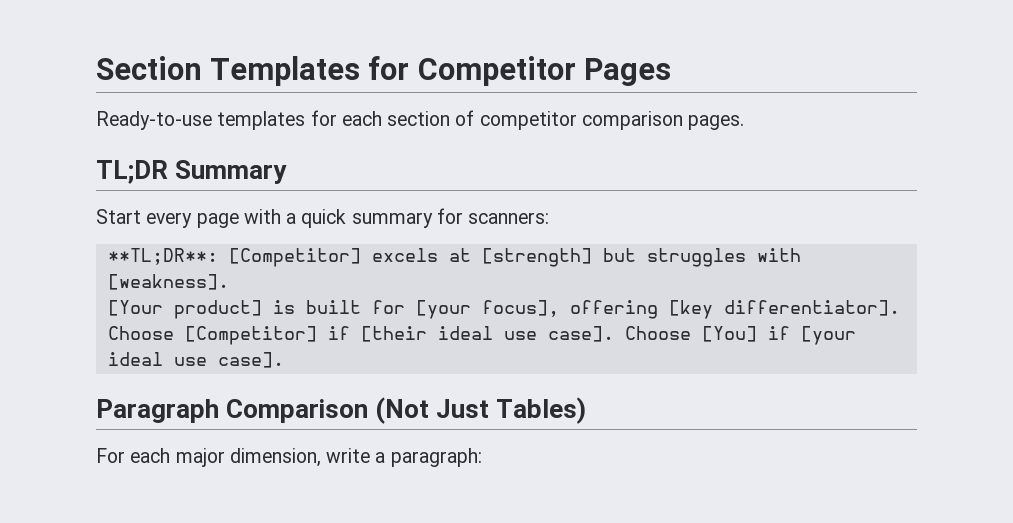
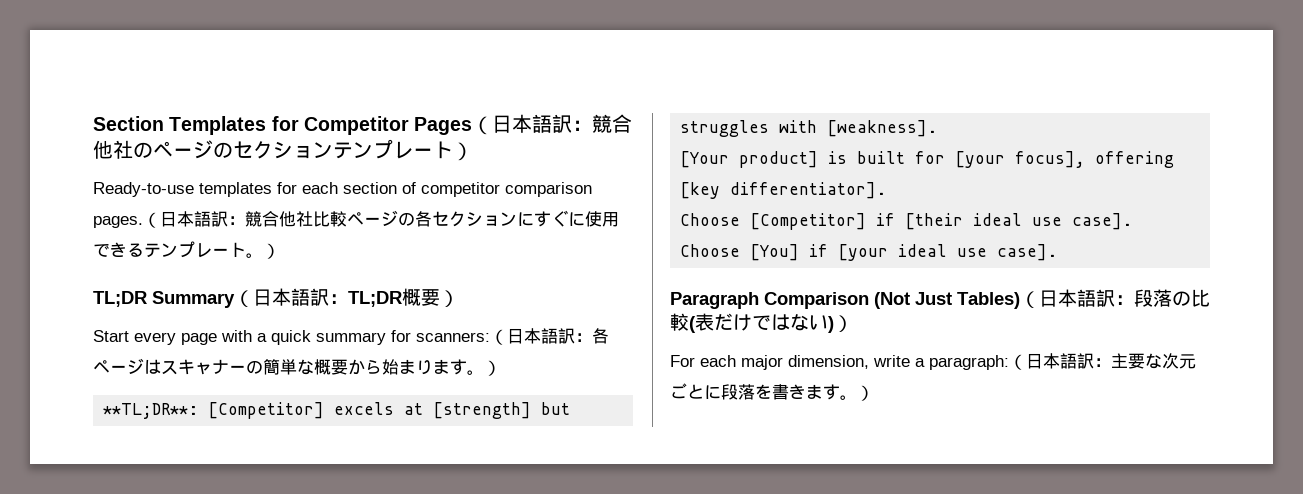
- Section Templates for Competitor Pages
+ Section Templates for Competitor Pages（日本語訳：競合他社のページのセクションテンプレート）
- Ready-to-use templates for each section of competitor comparison pages.
- TL;DR Summary
+ Ready-to-use templates for each section of competitor comparison pages.（日本語訳：競合他社比較ページの各セクションにすぐに使用できるテンプレート。）
+ TL;DR Summary（日本語訳：TL;DR概要）
- Start every page with a quick summary for scanners:
+ Start every page with a quick summary for scanners:（日本語訳：各ページはスキャナーの簡単な概要から始まります。）
- Paragraph Comparison (Not Just Tables)
+ Paragraph Comparison (Not Just Tables)（日本語訳：段落の比較(表だけではない)）
- For each major dimension, write a paragraph:
+ For each major dimension, write a paragraph:（日本語訳：主要な次元ごとに段落を書きます。）

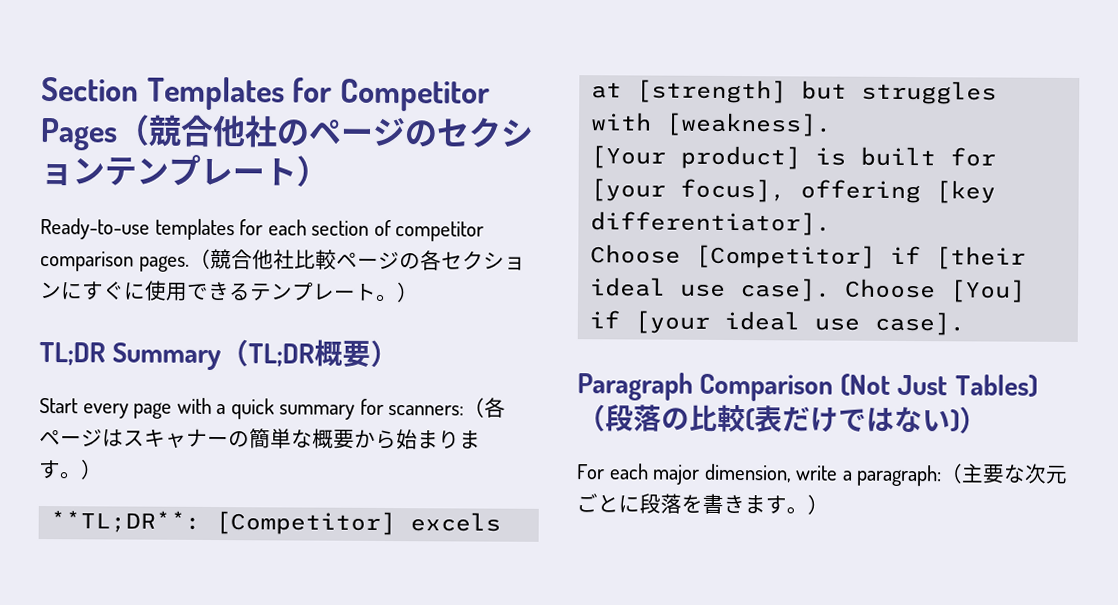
- Section Templates for Competitor Pages（日本語訳：競合他社のページのセクションテンプレート）
+ Section Templates for Competitor Pages（競合他社のページのセクションテンプレート）
- （日本語訳：競合他社比較ページの各セクションにすぐに使用できるテンプレート。）
+ （競合他社比較ページの各セクションにすぐに使用できるテンプレート。）
- TL;DR Summary（日本語訳：TL;DR概要）
+ TL;DR Summary（TL;DR概要）
- Start every page with a quick summary for scanners:（日本語訳：各ページはスキャナーの簡単な概要から始まります。）
+ Start every page with a quick summary for scanners:（各ページはスキャナーの簡単な概要から始まります。）
- Paragraph Comparison (Not Just Tables)（日本語訳：段落の比較(表だけではない)）
+ Paragraph Comparison (Not Just Tables)（段落の比較(表だけではない)）
- For each major dimension, write a paragraph:（日本語訳：主要な次元ごとに段落を書きます。）
+ For each major dimension, write a paragraph:（主要な次元ごとに段落を書きます。）

